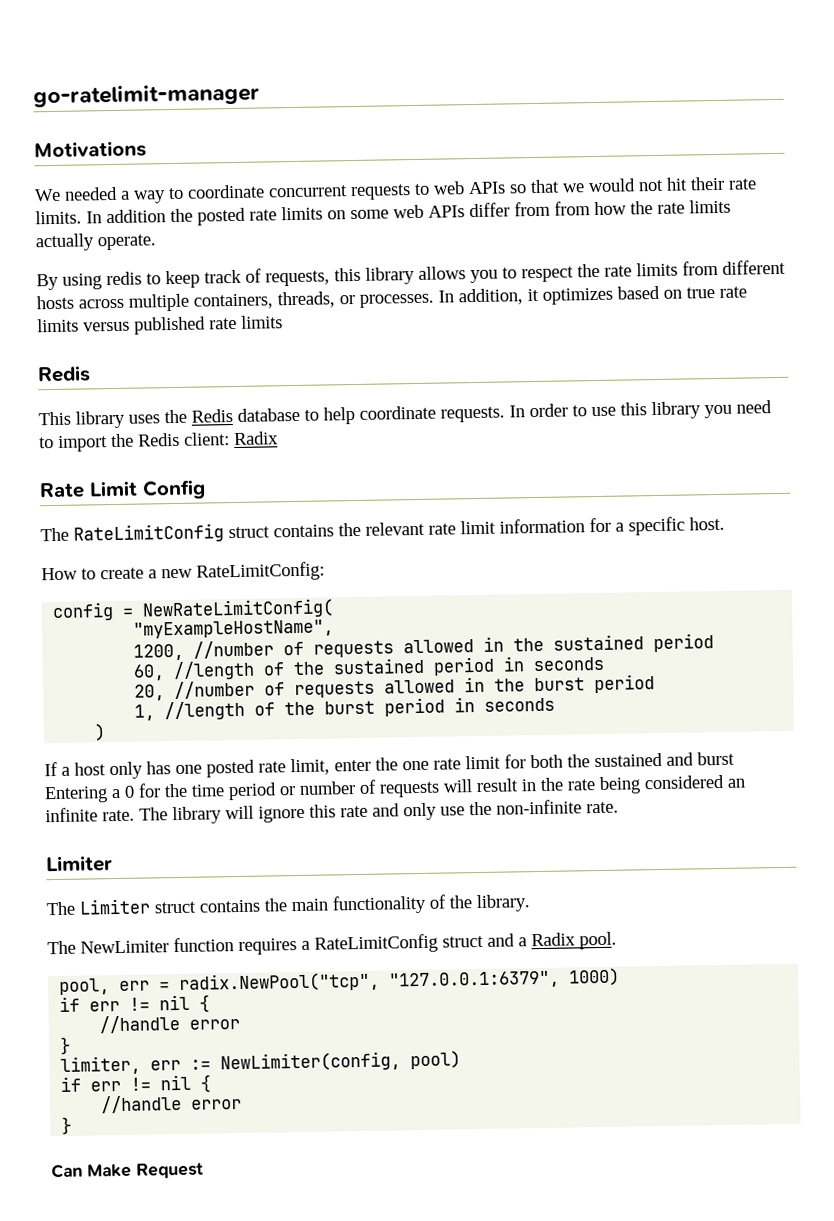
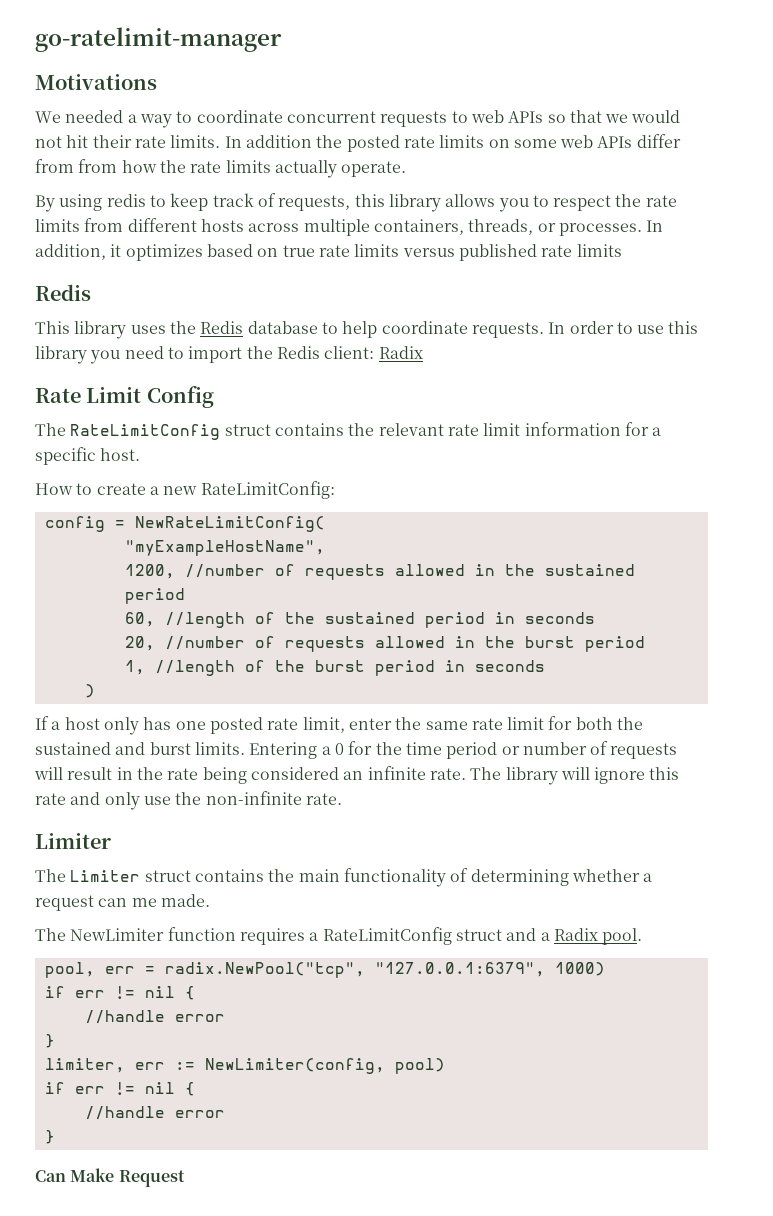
- If a host only has one posted rate limit, enter the one rate limit for both the sustained and burst Entering a 0 for the time period or number of requests will result in the rate being considered an infinite rate.
+ If a host only has one posted rate limit, enter the same rate limit for both the sustained and burst limits. Entering a 0 for the time period or number of requests will result in the rate being considered an infinite rate.
- The Limiter struct contains the main functionality of the library.
+ The Limiter struct contains the main functionality of determining whether a request can me made.

